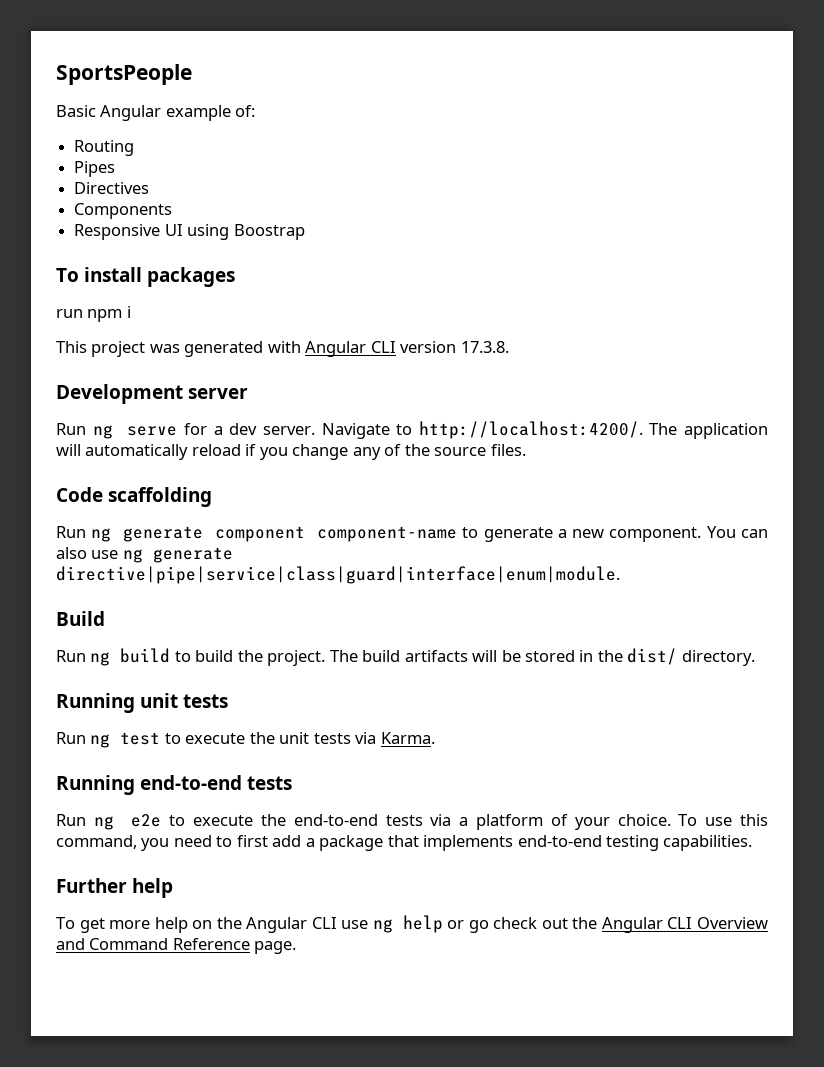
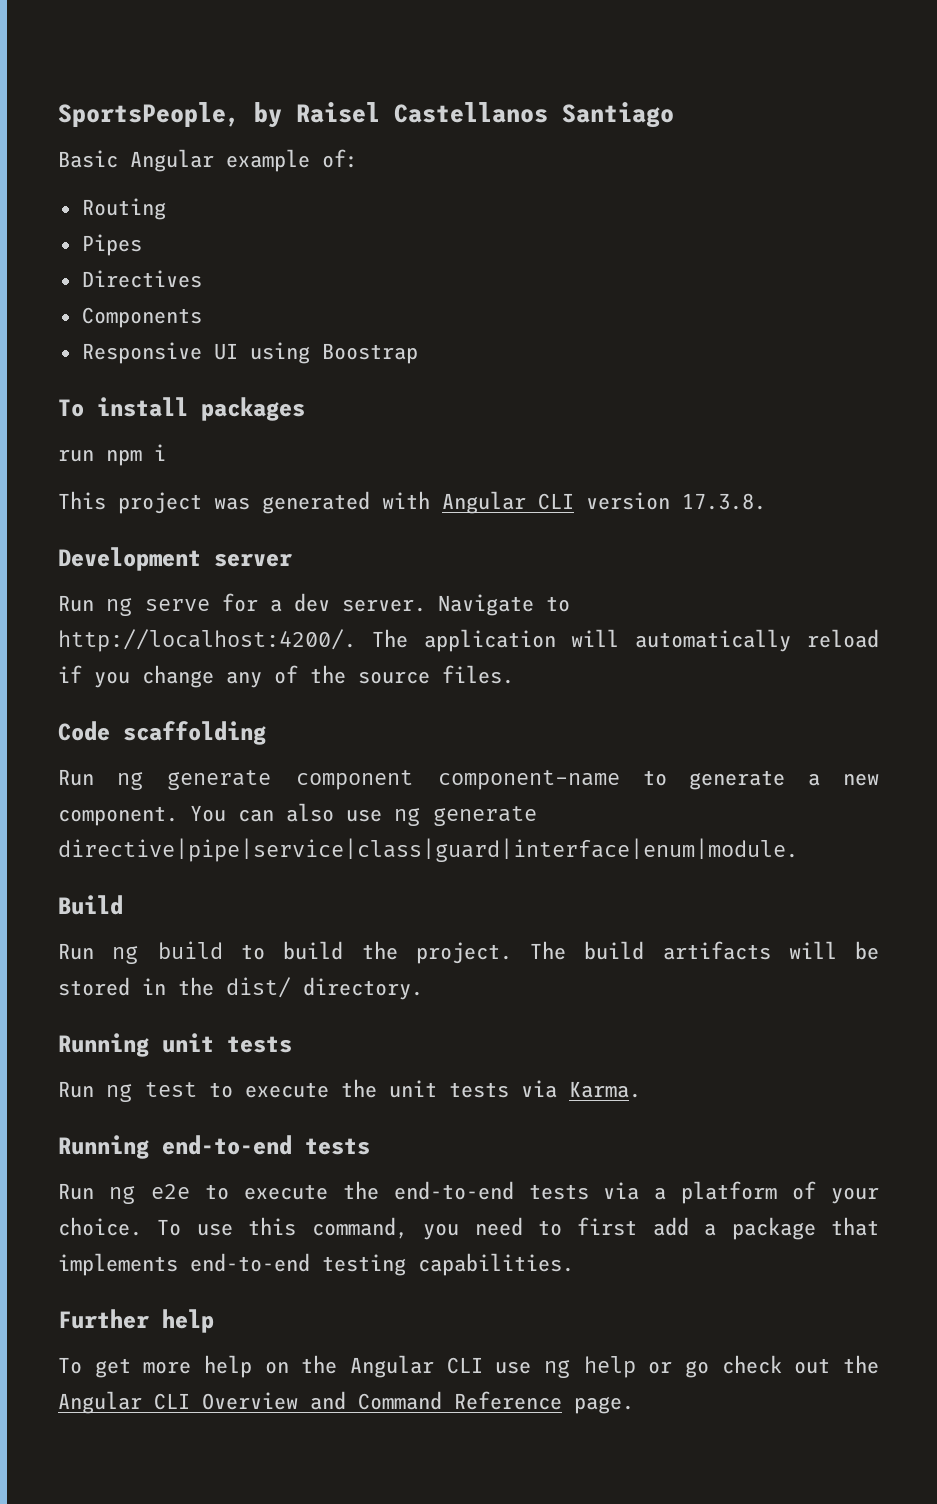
- SportsPeople
+ SportsPeople, by Raisel Castellanos Santiago

